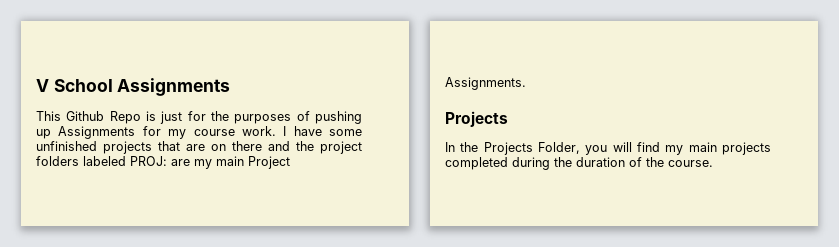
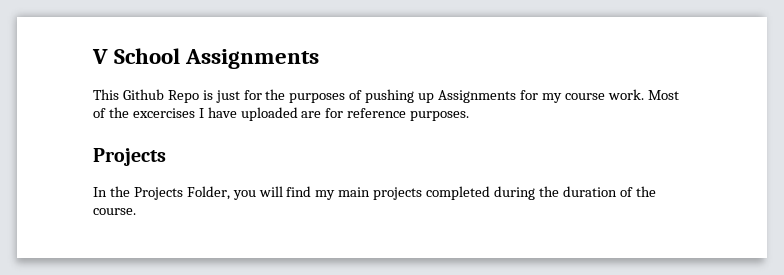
- I have some unfinished projects that are on there and the project folders labeled PROJ: are my main Project Assignments.
+ Most of the excercises I have uploaded are for reference purposes.

